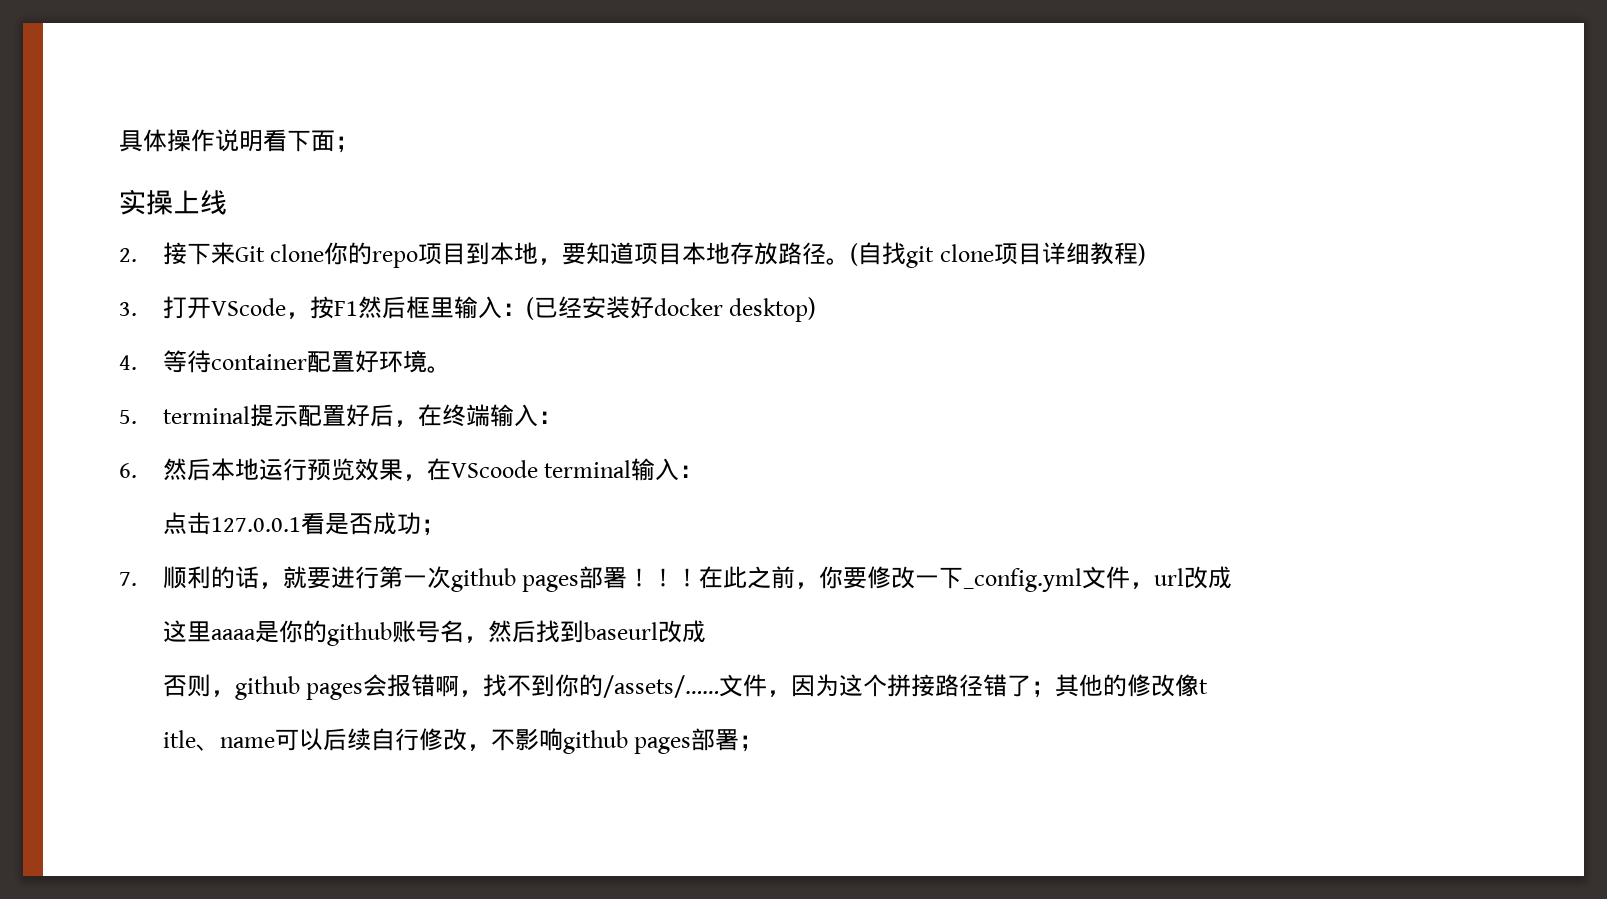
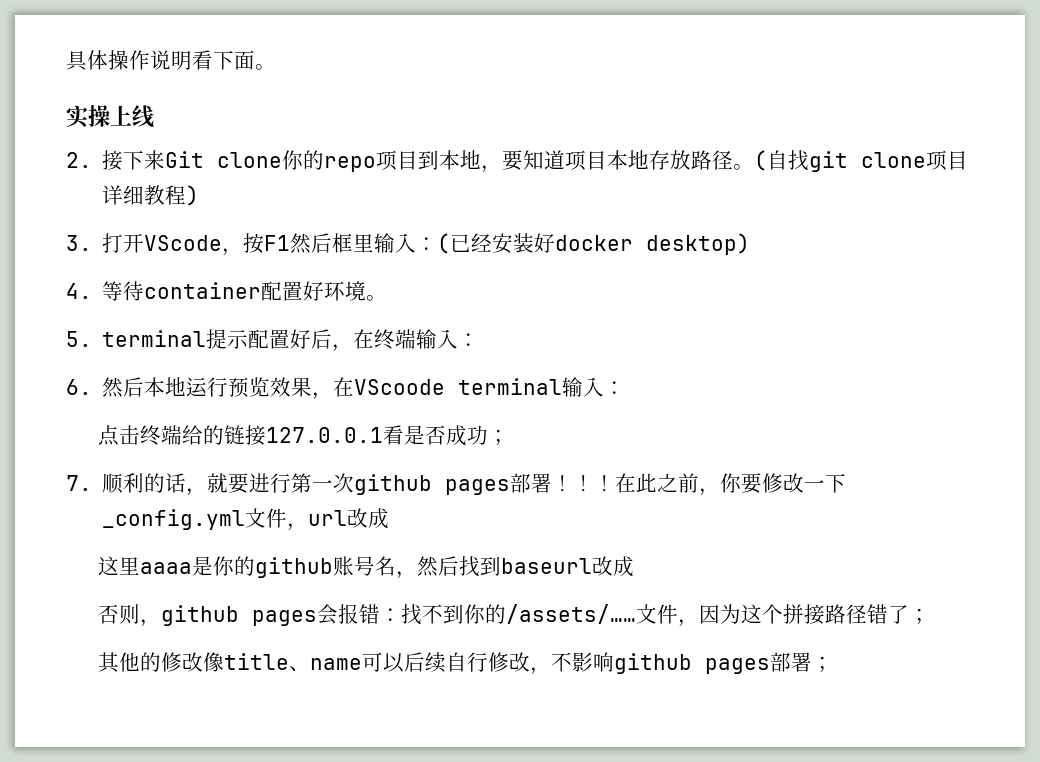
- 具体操作说明看下面；
+ 具体操作说明看下面。
- 点击127.0.0.1看是否成功；
+ 点击终端给的链接127.0.0.1看是否成功；
- 否则，github pages会报错啊，找不到你的/assets/……
+ 否则，github pages会报错：找不到你的/assets/……
- 文件，因为这个拼接路径错了；其他的修改像t
- itle、name可以后续自行修改，不影响github pages部署；
+ 文件，因为这个拼接路径错了；
+ 其他的修改像title、name可以后续自行修改，不影响github pages部署；

